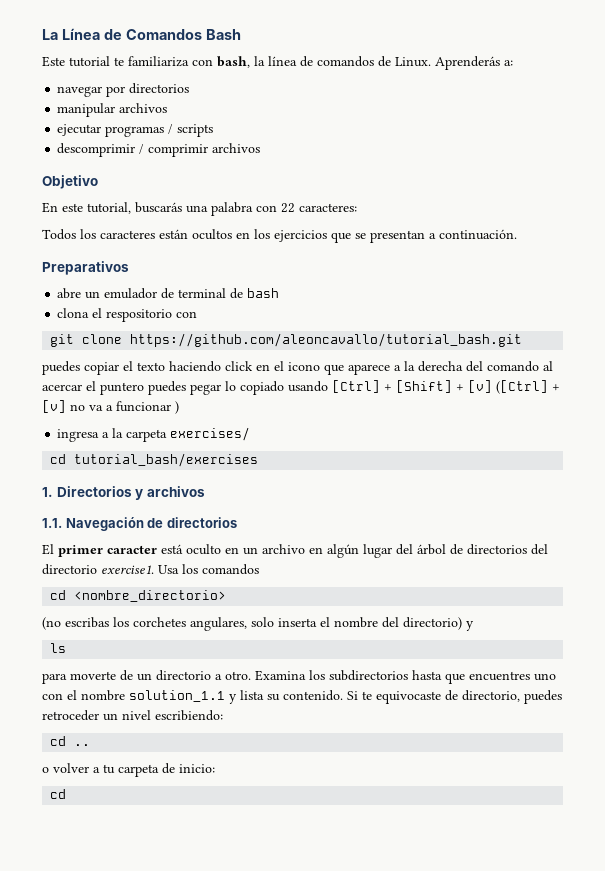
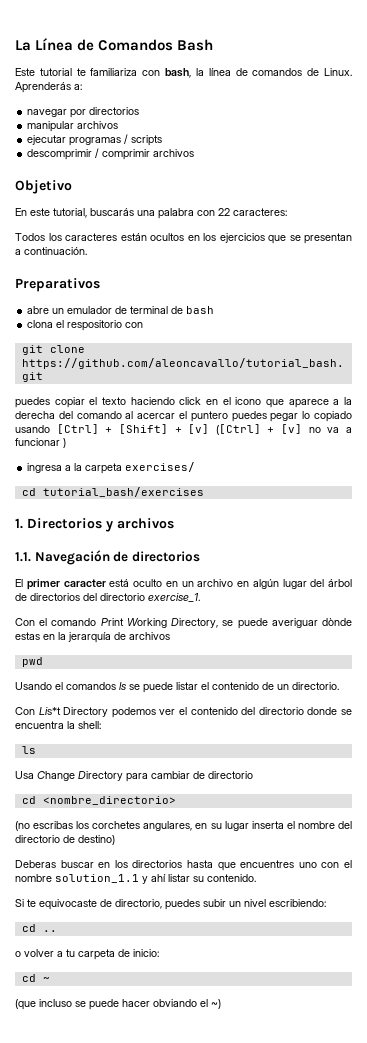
- El primer caracter está oculto en un archivo en algún lugar del árbol de directorios del directorio exercise1. Usa los comandos
+ El primer caracter está oculto en un archivo en algún lugar del árbol de directorios del directorio exercise_1.
+ Con el comando Print Working Directory, se puede averiguar dònde estas en la jerarquía de archivos
+ pwd
+ Usando el comandos ls se puede listar el contenido de un directorio.
+ Con Lis*t Directory podemos ver el contenido del directorio donde se encuentra la shell:
+ ls
+ Usa Change Directory para cambiar de directorio
- (no escribas los corchetes angulares, solo inserta el nombre del directorio) y
- ls
- para moverte de un directorio a otro. Examina los subdirectorios hasta que encuentres uno con el nombre solution_1.1 y lista su contenido. Si te equivocaste de directorio, puedes retroceder un nivel escribiendo:
+ (no escribas los corchetes angulares, en su lugar inserta el nombre del directorio de destino)
+ Deberas buscar en los directorios hasta que encuentres uno con el nombre solution_1.1 y ahí listar su contenido.
+ Si te equivocaste de directorio, puedes subir un nivel escribiendo:
  o volver a tu carpeta de inicio:
- cd
+ cd ~
+ (que incluso se puede hacer obviando el ~)

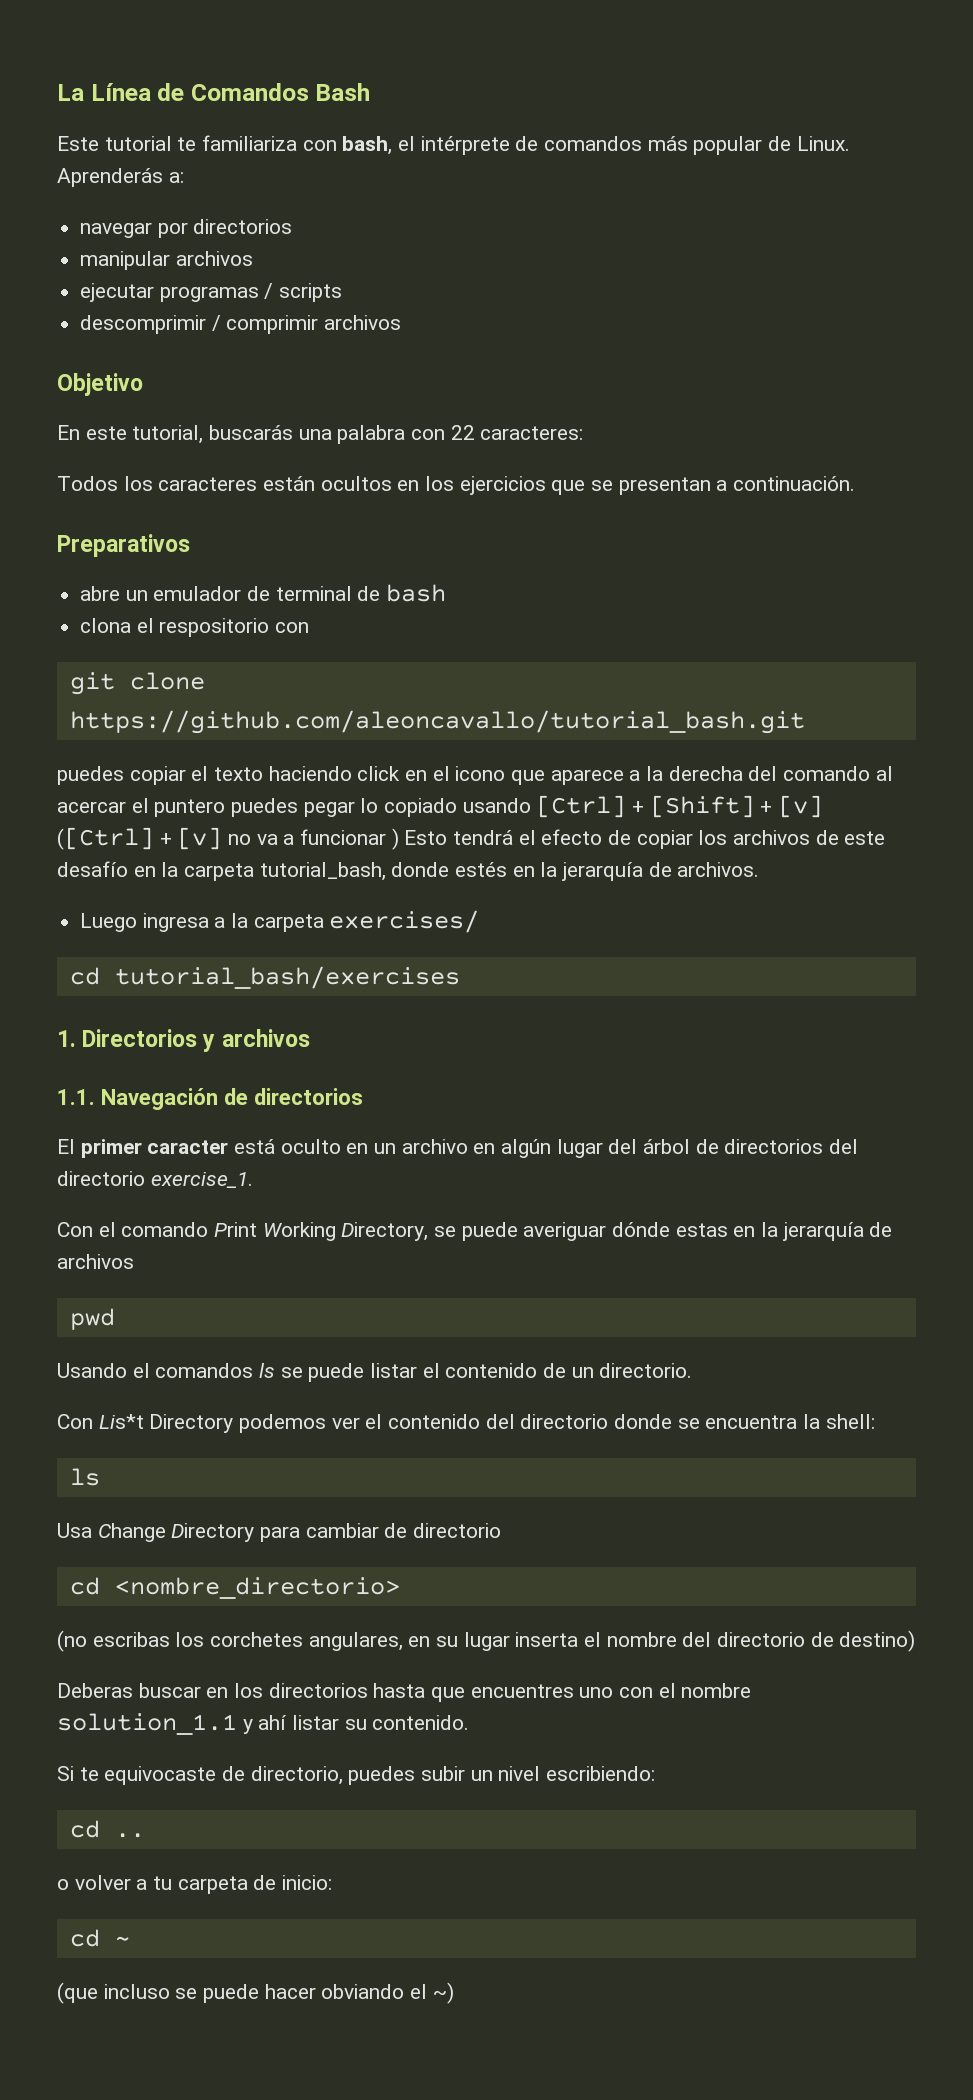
- Este tutorial te familiariza con bash, la línea de comandos de Linux.
+ Este tutorial te familiariza con bash, el intérprete de comandos más popular de Linux.
- puedes copiar el texto haciendo click en el icono que aparece a la derecha del comando al acercar el puntero puedes pegar lo copiado usando [Ctrl] + [Shift] + [v] ([Ctrl] + [v] no va a funcionar )
- ingresa a la carpeta exercises/
+ puedes copiar el texto haciendo click en el icono que aparece a la derecha del comando al acercar el puntero puedes pegar lo copiado usando [Ctrl] + [Shift] + [v] ([Ctrl] + [v] no va a funcionar ) Esto tendrá el efecto de copiar los archivos de este desafío en la carpeta tutorial_bash, donde estés en la jerarquía de archivos.
+ Luego ingresa a la carpeta exercises/
- Con el comando Print Working Directory, se puede averiguar dònde estas en la jerarquía de archivos
+ Con el comando Print Working Directory, se puede averiguar dónde estas en la jerarquía de archivos

